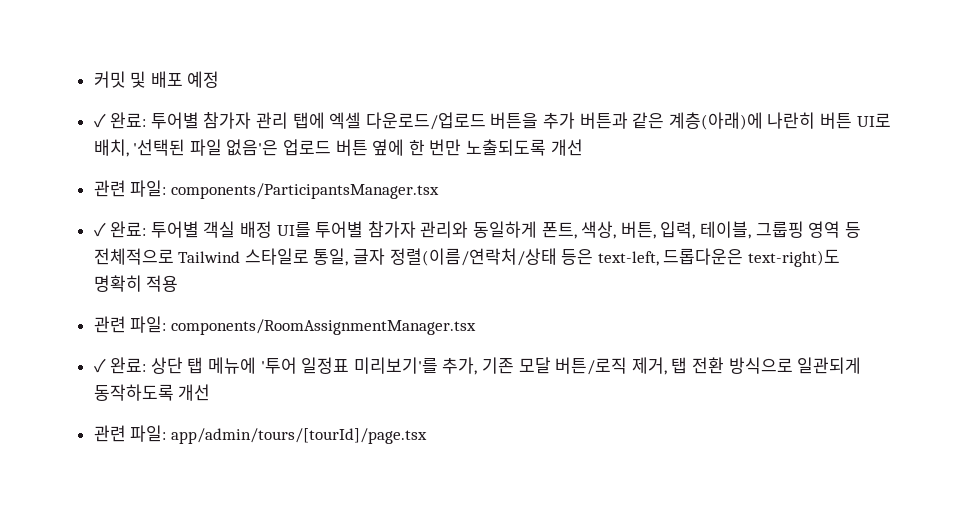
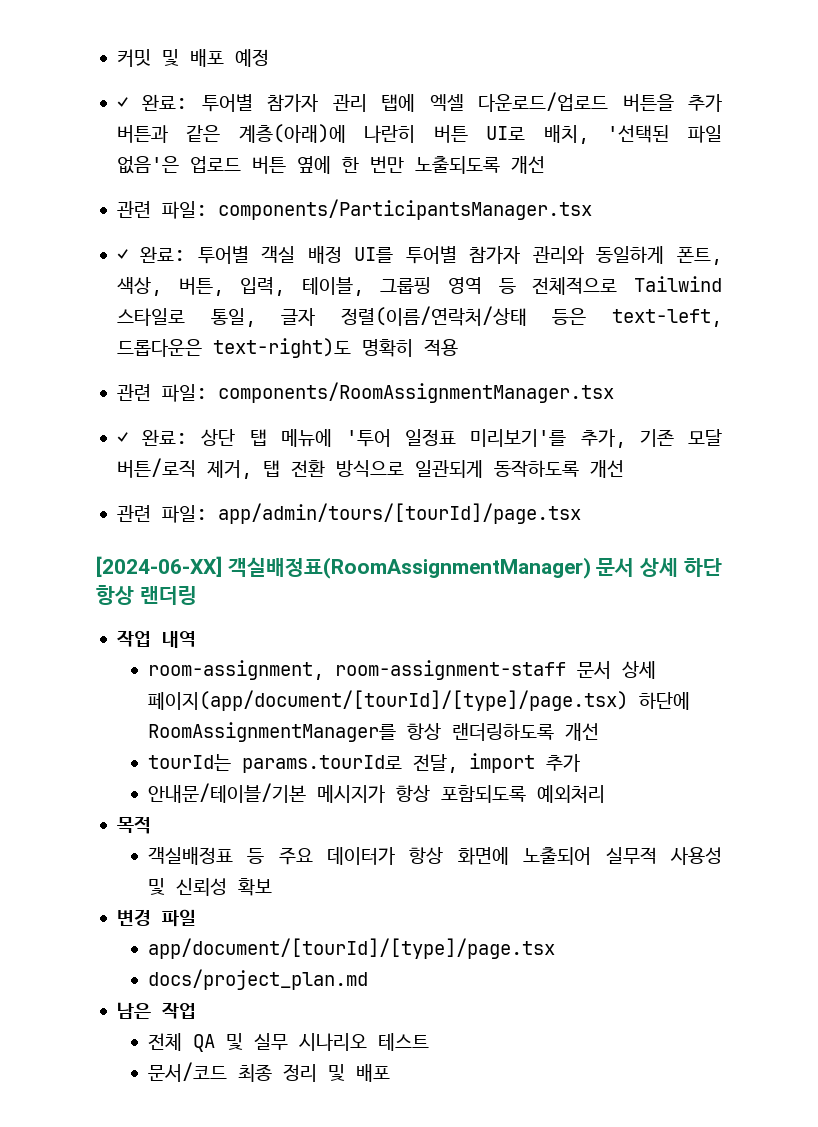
+ [2024-06-XX] 객실배정표(RoomAssignmentManager) 문서 상세 하단 항상 랜더링
+ 작업 내역
+ room-assignment, room-assignment-staff 문서 상세 페이지(app/document/[tourId]/[type]/page.tsx) 하단에 RoomAssignmentManager를 항상 랜더링하도록 개선
+ tourId는 params.tourId로 전달, import 추가
+ 안내문/테이블/기본 메시지가 항상 포함되도록 예외처리
+ 목적
+ 객실배정표 등 주요 데이터가 항상 화면에 노출되어 실무적 사용성 및 신뢰성 확보
+ 변경 파일
+ app/document/[tourId]/[type]/page.tsx
+ docs/project_plan.md
+ 남은 작업
+ 전체 QA 및 실무 시나리오 테스트
+ 문서/코드 최종 정리 및 배포

